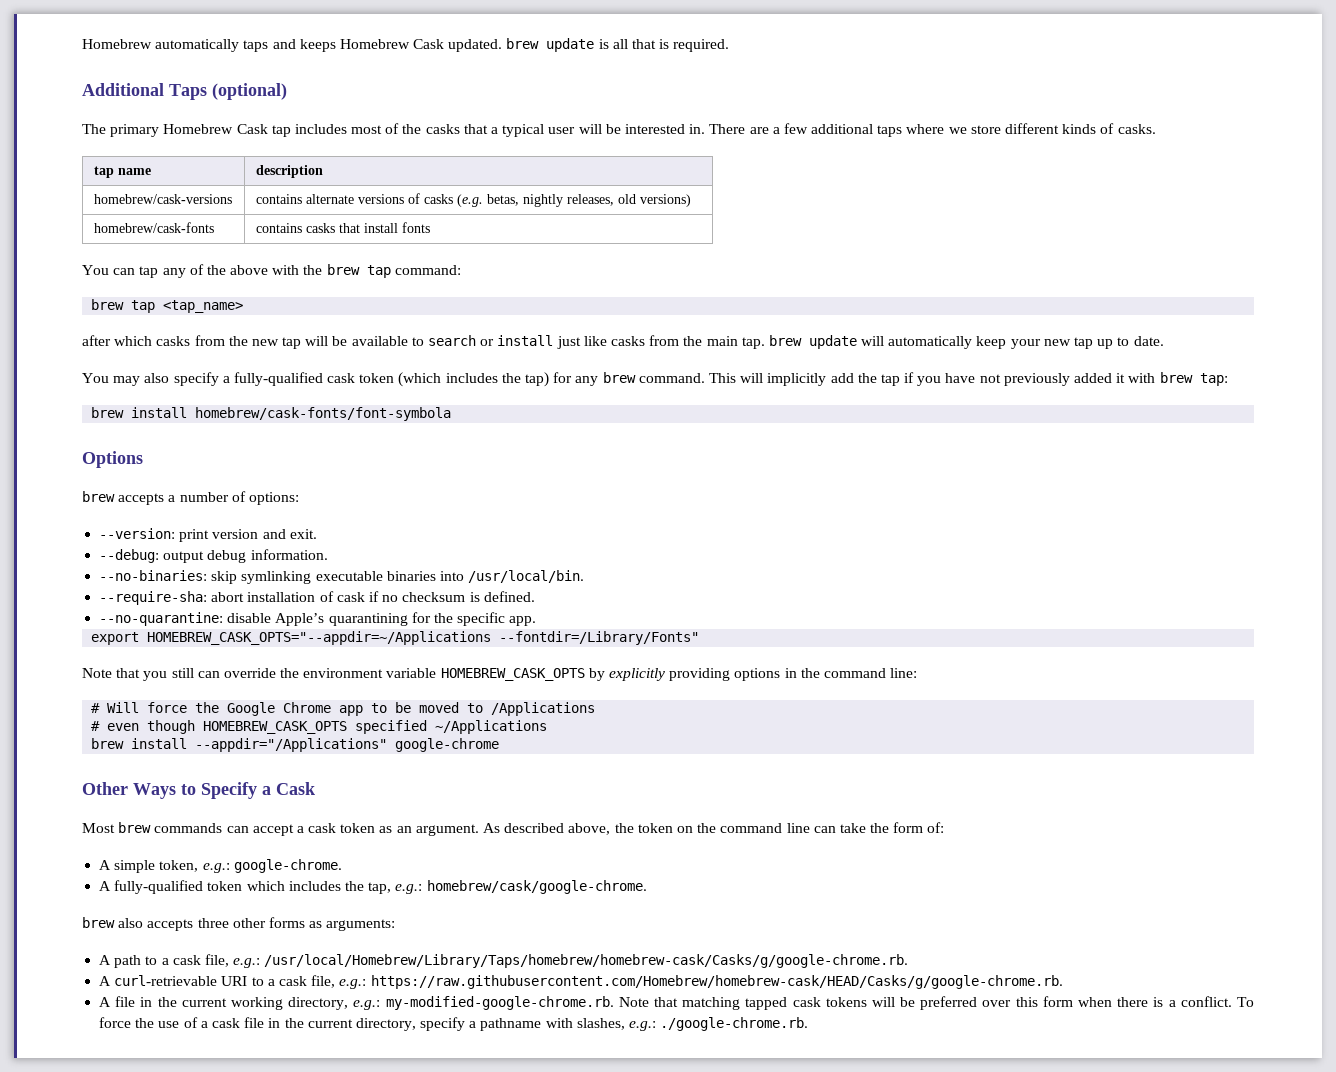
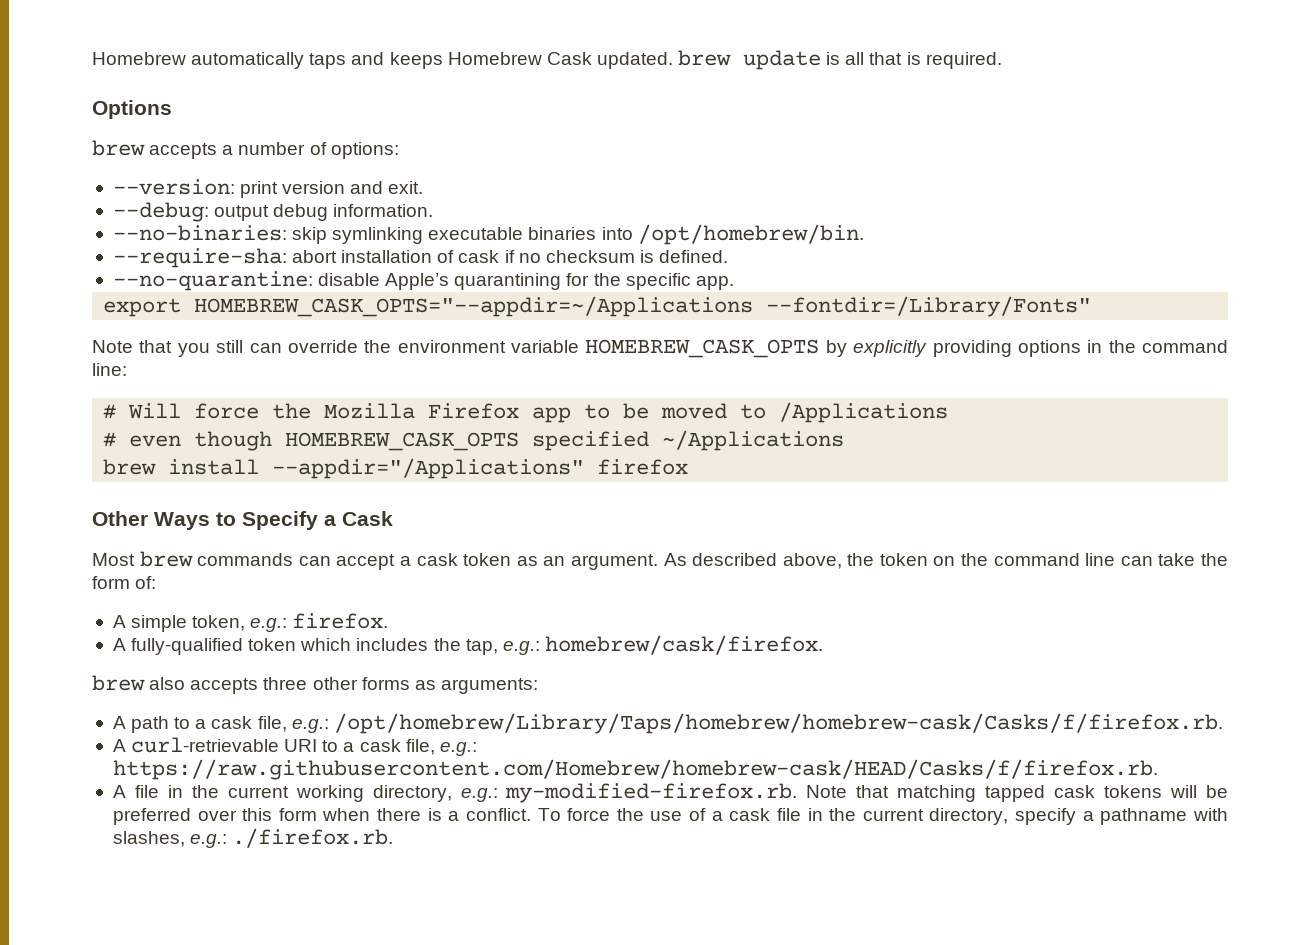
- Additional Taps (optional)
- The primary Homebrew Cask tap includes most of the casks that a typical user will be interested in. There are a few additional taps where we store different kinds of casks.
- tap name | description
- homebrew/cask-versions | contains alternate versions of casks (e.g. betas, nightly releases, old versions)
- homebrew/cask-fonts | contains casks that install fonts
- You can tap any of the above with the brew tap command:
- brew tap <tap_name>
- after which casks from the new tap will be available to search or install just like casks from the main tap. brew update will automatically keep your new tap up to date.
- You may also specify a fully-qualified cask token (which includes the tap) for any brew command. This will implicitly add the tap if you have not previously added it with brew tap:
- brew install homebrew/cask-fonts/font-symbola
- --no-binaries: skip symlinking executable binaries into /usr/local/bin.
+ --no-binaries: skip symlinking executable binaries into /opt/homebrew/bin.
- # Will force the Google Chrome app to be moved to /Applications
+ # Will force the Mozilla Firefox app to be moved to /Applications
- brew install --appdir="/Applications" google-chrome
+ brew install --appdir="/Applications" firefox
- A simple token, e.g.: google-chrome.
+ A simple token, e.g.: firefox.
- A fully-qualified token which includes the tap, e.g.: homebrew/cask/google-chrome.
+ A fully-qualified token which includes the tap, e.g.: homebrew/cask/firefox.
- A path to a cask file, e.g.: /usr/local/Homebrew/Library/Taps/homebrew/homebrew-cask/Casks/g/google-chrome.rb.
+ A path to a cask file, e.g.: /opt/homebrew/Library/Taps/homebrew/homebrew-cask/Casks/f/firefox.rb.
- A curl-retrievable URI to a cask file, e.g.: https://raw.githubusercontent.com/Homebrew/homebrew-cask/HEAD/Casks/g/google-chrome.rb.
+ A curl-retrievable URI to a cask file, e.g.: https://raw.githubusercontent.com/Homebrew/homebrew-cask/HEAD/Casks/f/firefox.rb.
- A file in the current working directory, e.g.: my-modified-google-chrome.rb. Note that matching tapped cask tokens will be preferred over this form when there is a conflict.
+ A file in the current working directory, e.g.: my-modified-firefox.rb. Note that matching tapped cask tokens will be preferred over this form when there is a conflict.
- To force the use of a cask file in the current directory, specify a pathname with slashes, e.g.: ./google-chrome.rb.
+ To force the use of a cask file in the current directory, specify a pathname with slashes, e.g.: ./firefox.rb.

